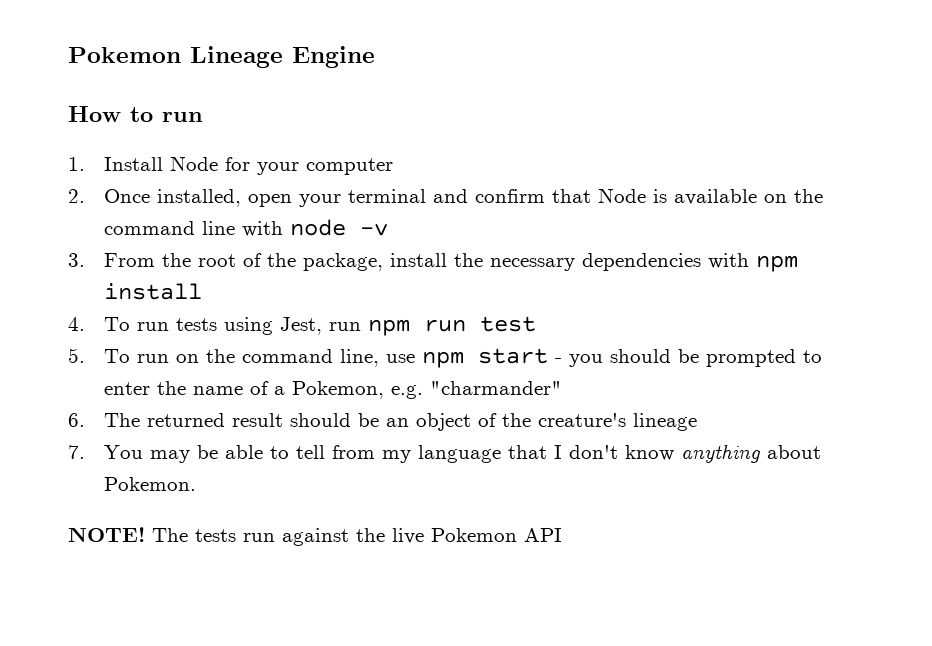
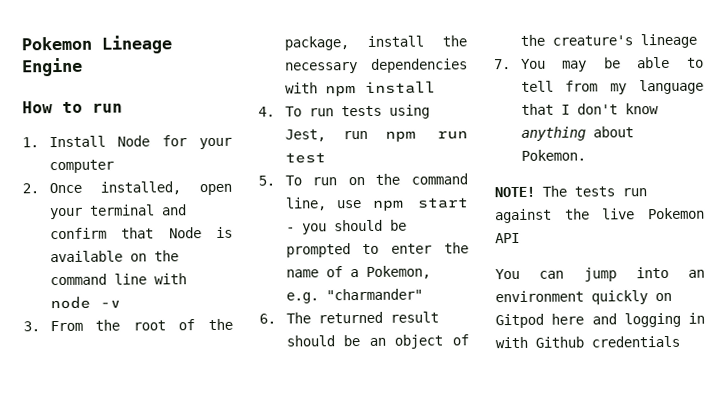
+ You can jump into an environment quickly on Gitpod here and logging in with Github credentials

